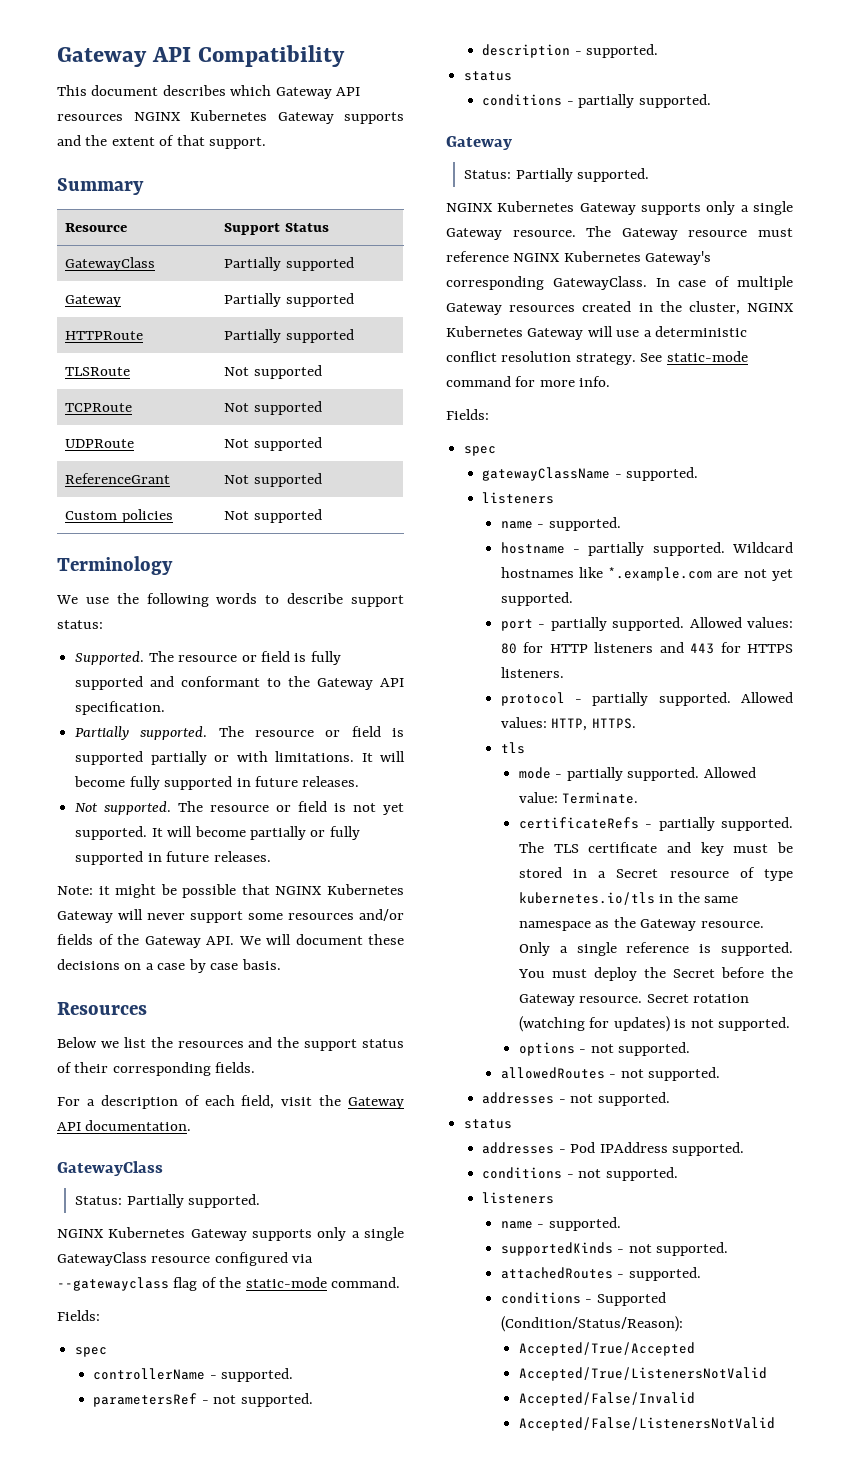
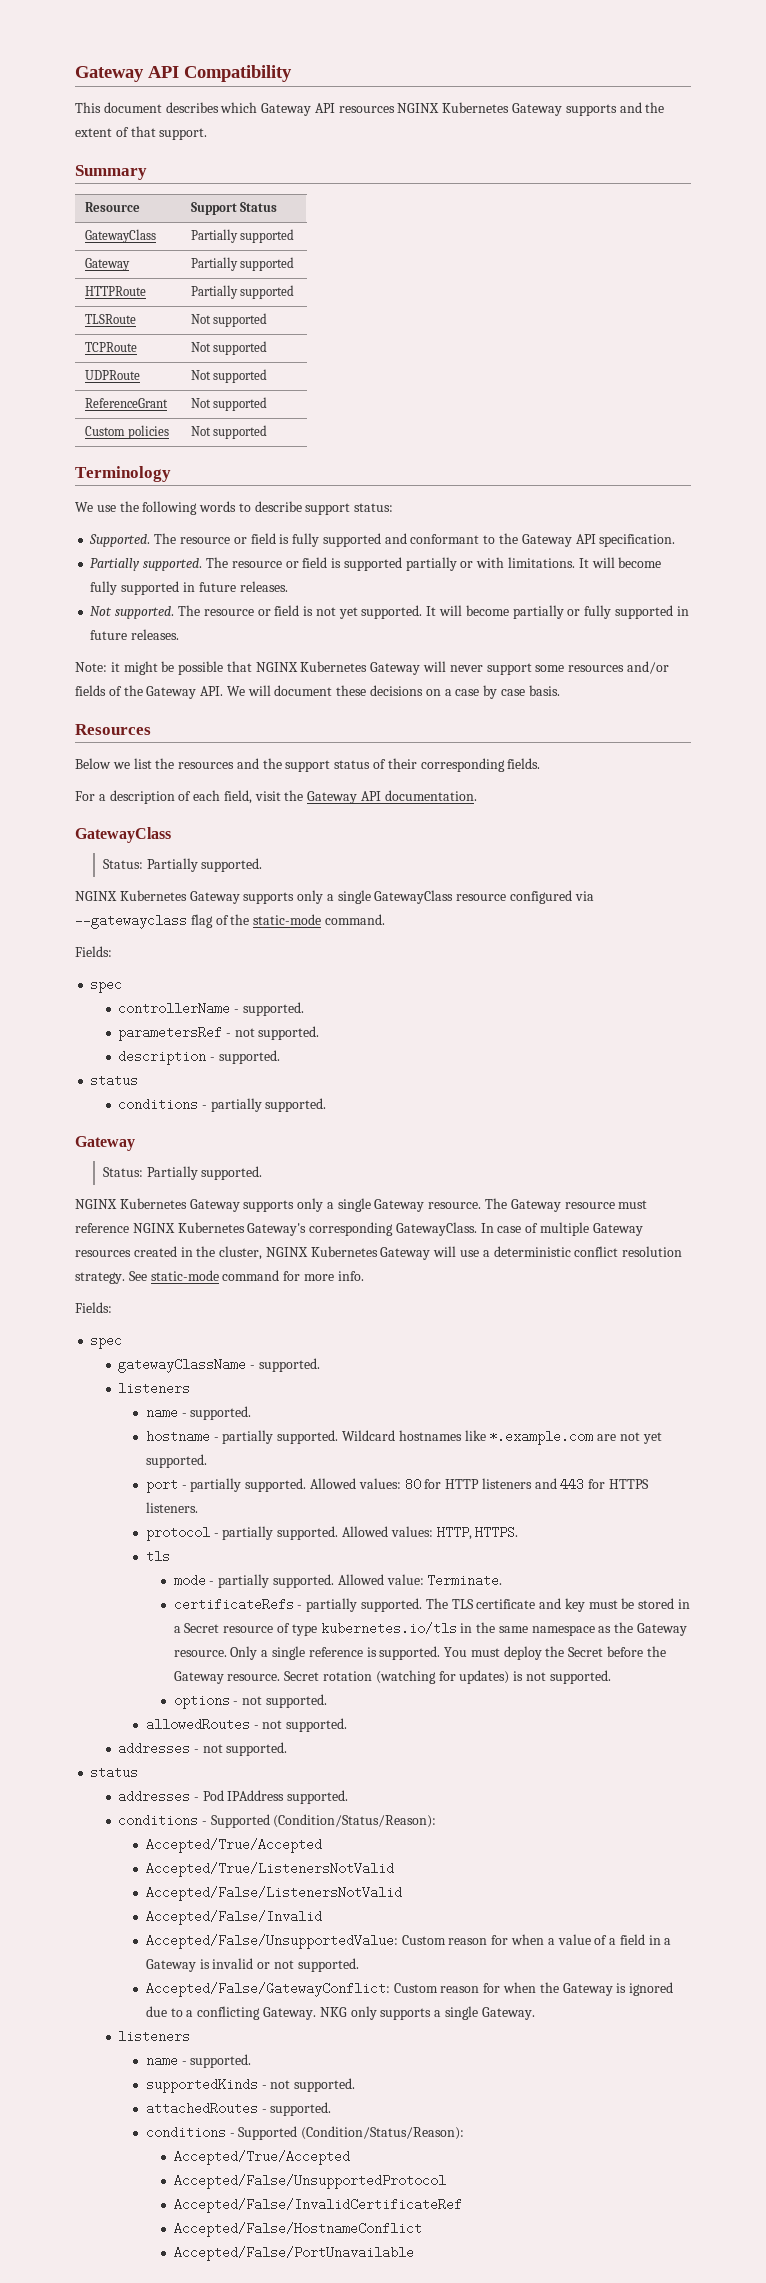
  addresses - Pod IPAddress supported.
- conditions - not supported.
+ conditions - Supported (Condition/Status/Reason):
+ Accepted/True/Accepted
+ Accepted/True/ListenersNotValid
+ Accepted/False/ListenersNotValid
+ Accepted/False/Invalid
+ Accepted/False/UnsupportedValue: Custom reason for when a value of a field in a Gateway is invalid or not supported.
+ Accepted/False/GatewayConflict: Custom reason for when the Gateway is ignored due to a conflicting Gateway. NKG only supports a single Gateway.
- Accepted/True/ListenersNotValid
- Accepted/False/Invalid
- Accepted/False/ListenersNotValid
+ Accepted/False/UnsupportedProtocol
+ Accepted/False/InvalidCertificateRef
+ Accepted/False/HostnameConflict
+ Accepted/False/PortUnavailable

